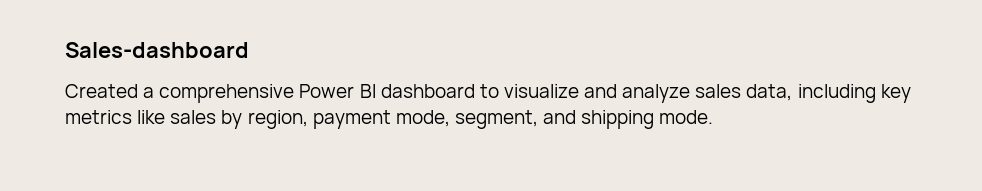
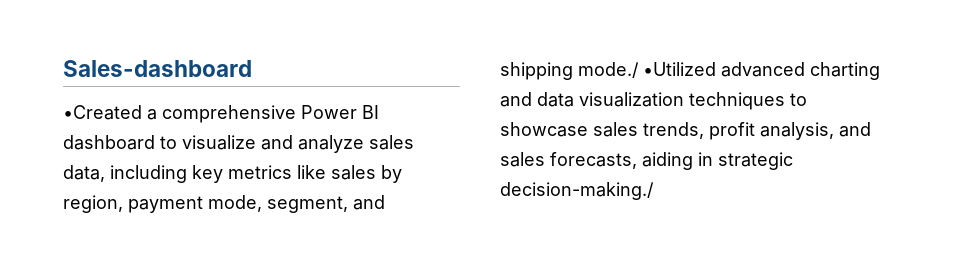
- Created a comprehensive Power BI dashboard to visualize and analyze sales data, including key metrics like sales by region, payment mode, segment, and shipping mode.
+ •Created a comprehensive Power BI dashboard to visualize and analyze sales data, including key metrics like sales by region, payment mode, segment, and shipping mode./ •Utilized advanced charting and data visualization techniques to showcase sales trends, profit analysis, and sales forecasts, aiding in strategic decision-making./

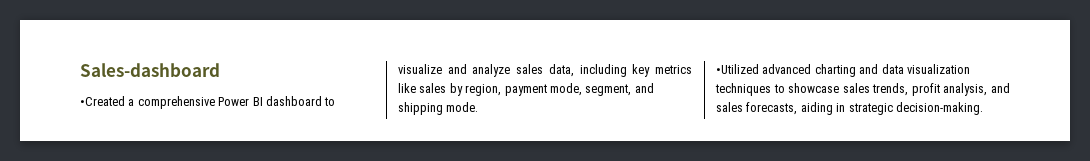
- •Created a comprehensive Power BI dashboard to visualize and analyze sales data, including key metrics like sales by region, payment mode, segment, and shipping mode./ •Utilized advanced charting and data visualization techniques to showcase sales trends, profit analysis, and sales forecasts, aiding in strategic decision-making./
+ •Created a comprehensive Power BI dashboard to visualize and analyze sales data, including key metrics like sales by region, payment mode, segment, and shipping mode.
+ •Utilized advanced charting and data visualization techniques to showcase sales trends, profit analysis, and sales forecasts, aiding in strategic decision-making.

